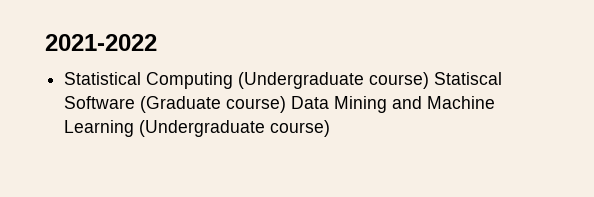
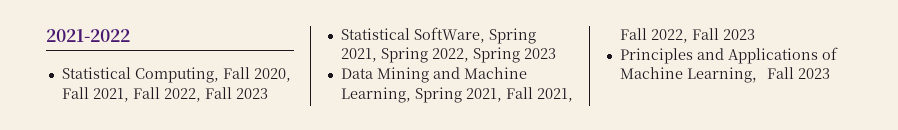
- Statistical Computing (Undergraduate course) Statiscal Software (Graduate course) Data Mining and Machine Learning (Undergraduate course)
+ Statistical Computing, Fall 2020, Fall 2021, Fall 2022, Fall 2023
+ Statistical SoftWare, Spring 2021, Spring 2022, Spring 2023
+ Data Mining and Machine Learning, Spring 2021, Fall 2021, Fall 2022, Fall 2023
+ Principles and Applications of Machine Learning，Fall 2023

